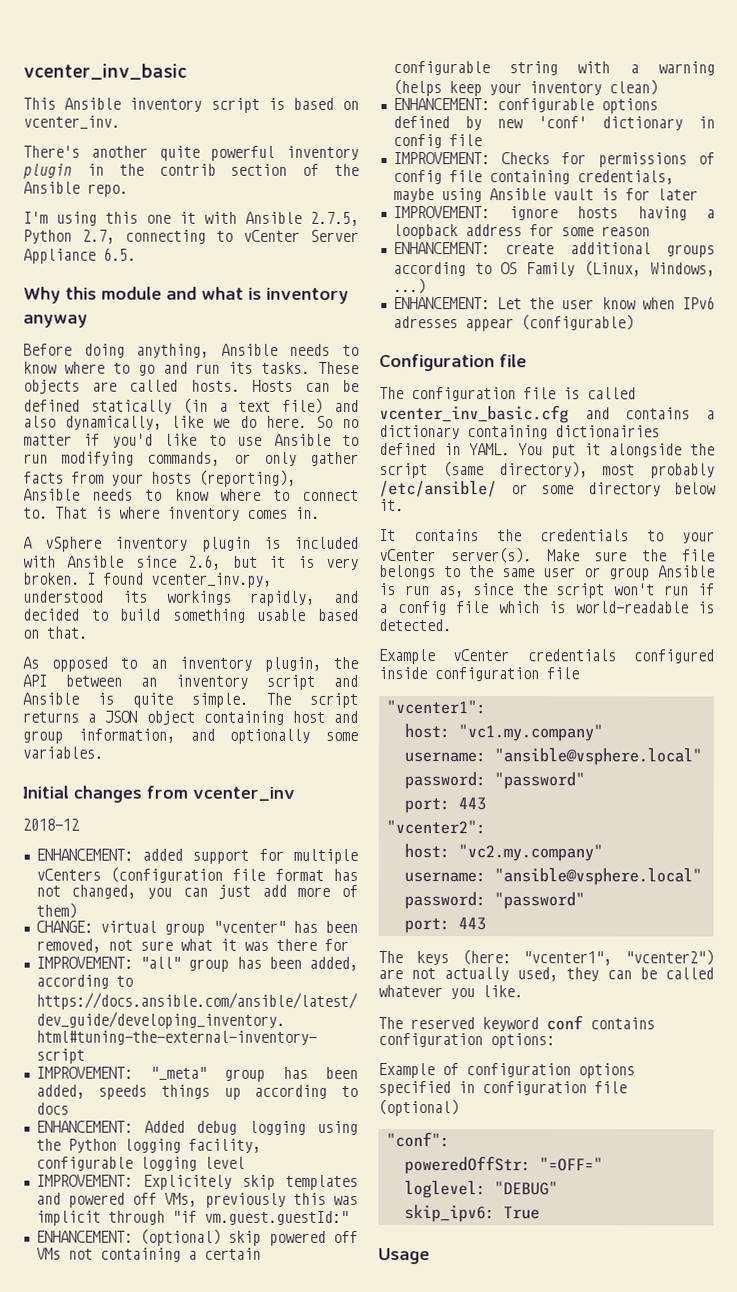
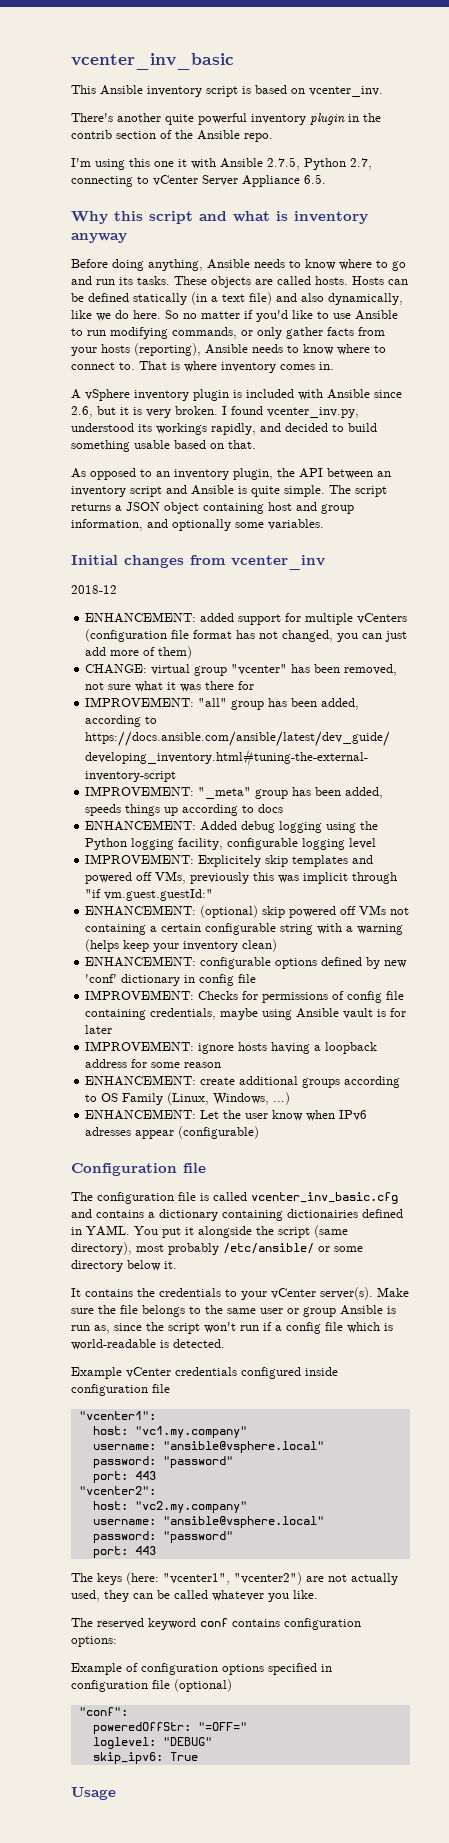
- Why this module and what is inventory anyway
+ Why this script and what is inventory anyway

